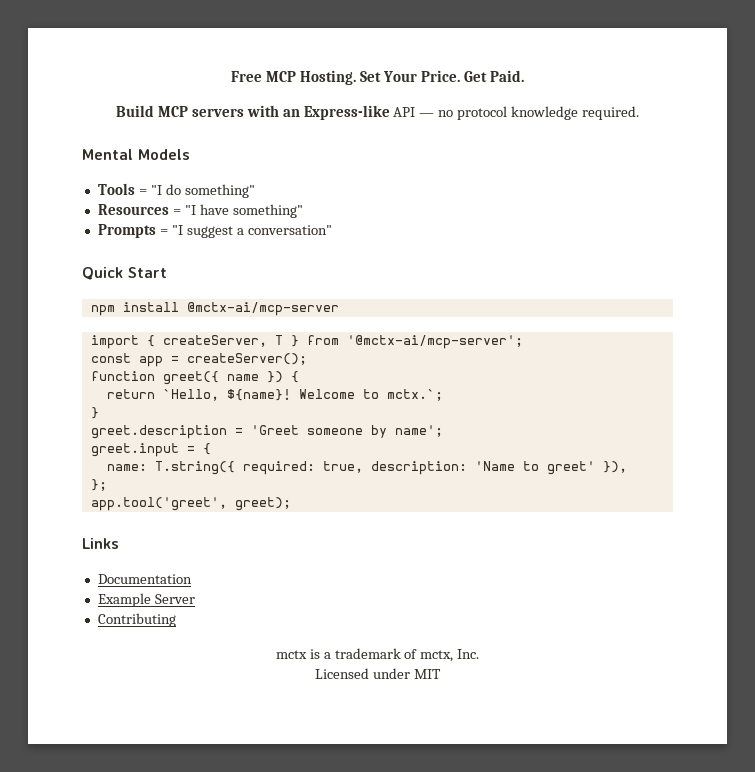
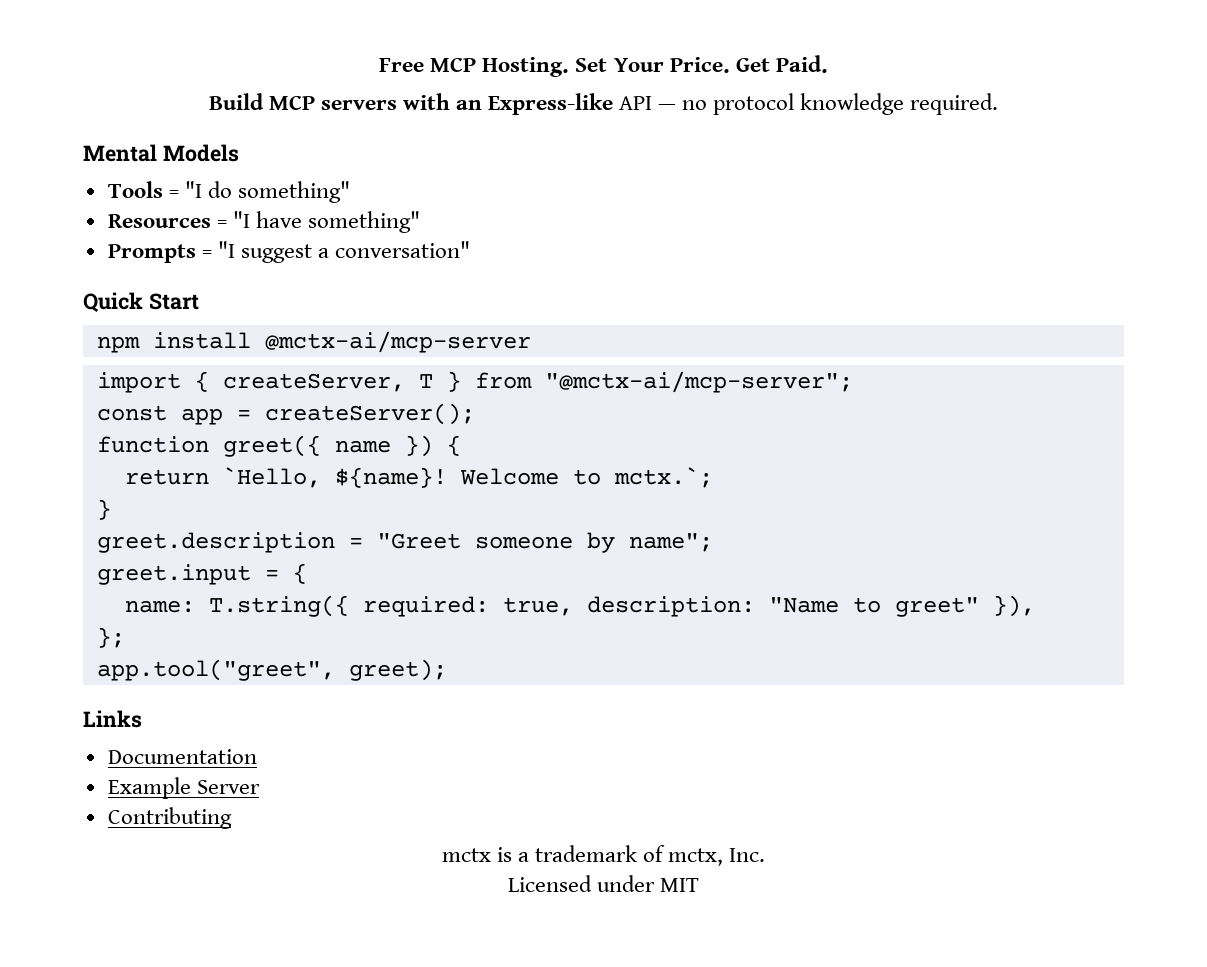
- import { createServer, T } from '@mctx-ai/mcp-server';
+ import { createServer, T } from "@mctx-ai/mcp-server";
- greet.description = 'Greet someone by name';
+ greet.description = "Greet someone by name";
- name: T.string({ required: true, description: 'Name to greet' }),
+ name: T.string({ required: true, description: "Name to greet" }),
- app.tool('greet', greet);
+ app.tool("greet", greet);

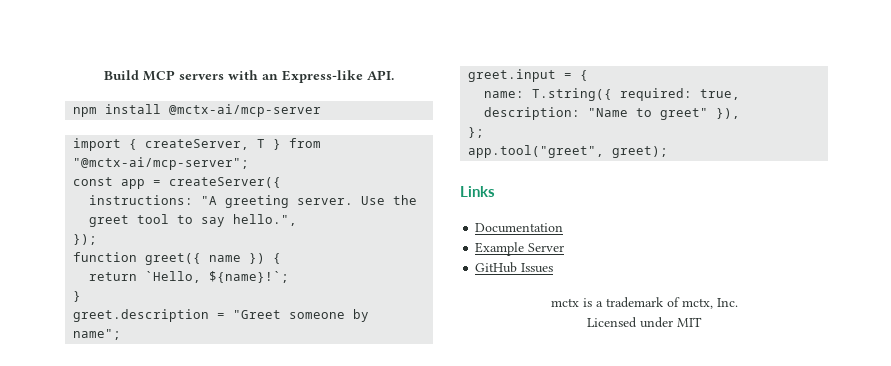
- Free MCP Hosting. Set Your Price. Get Paid.
- Build MCP servers with an Express-like API — no protocol knowledge required.
- Mental Models
- Tools = "I do something"
- Resources = "I have something"
- Prompts = "I suggest a conversation"
- Quick Start
+ Build MCP servers with an Express-like API.
- const app = createServer();
+ const app = createServer({
+ instructions: "A greeting server. Use the greet tool to say hello.",
+ });
- return `Hello, ${name}! Welcome to mctx.`;
+ return `Hello, ${name}!`;
- Contributing
+ GitHub Issues

